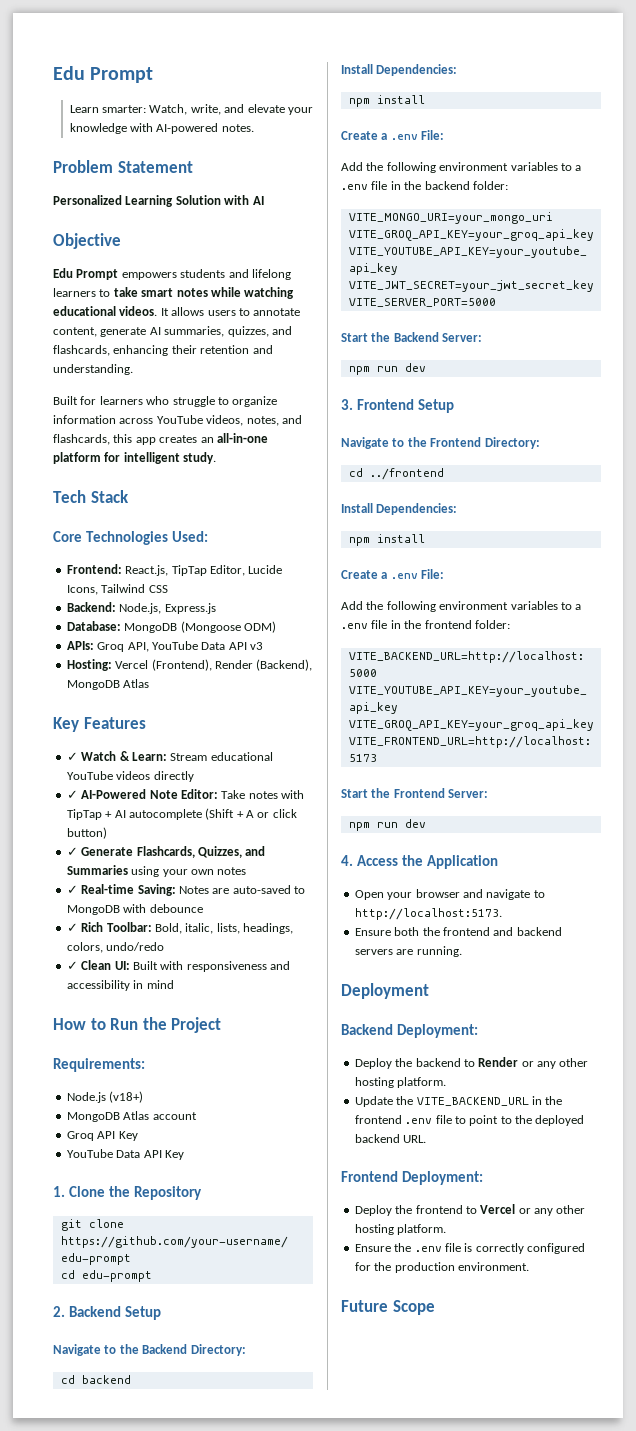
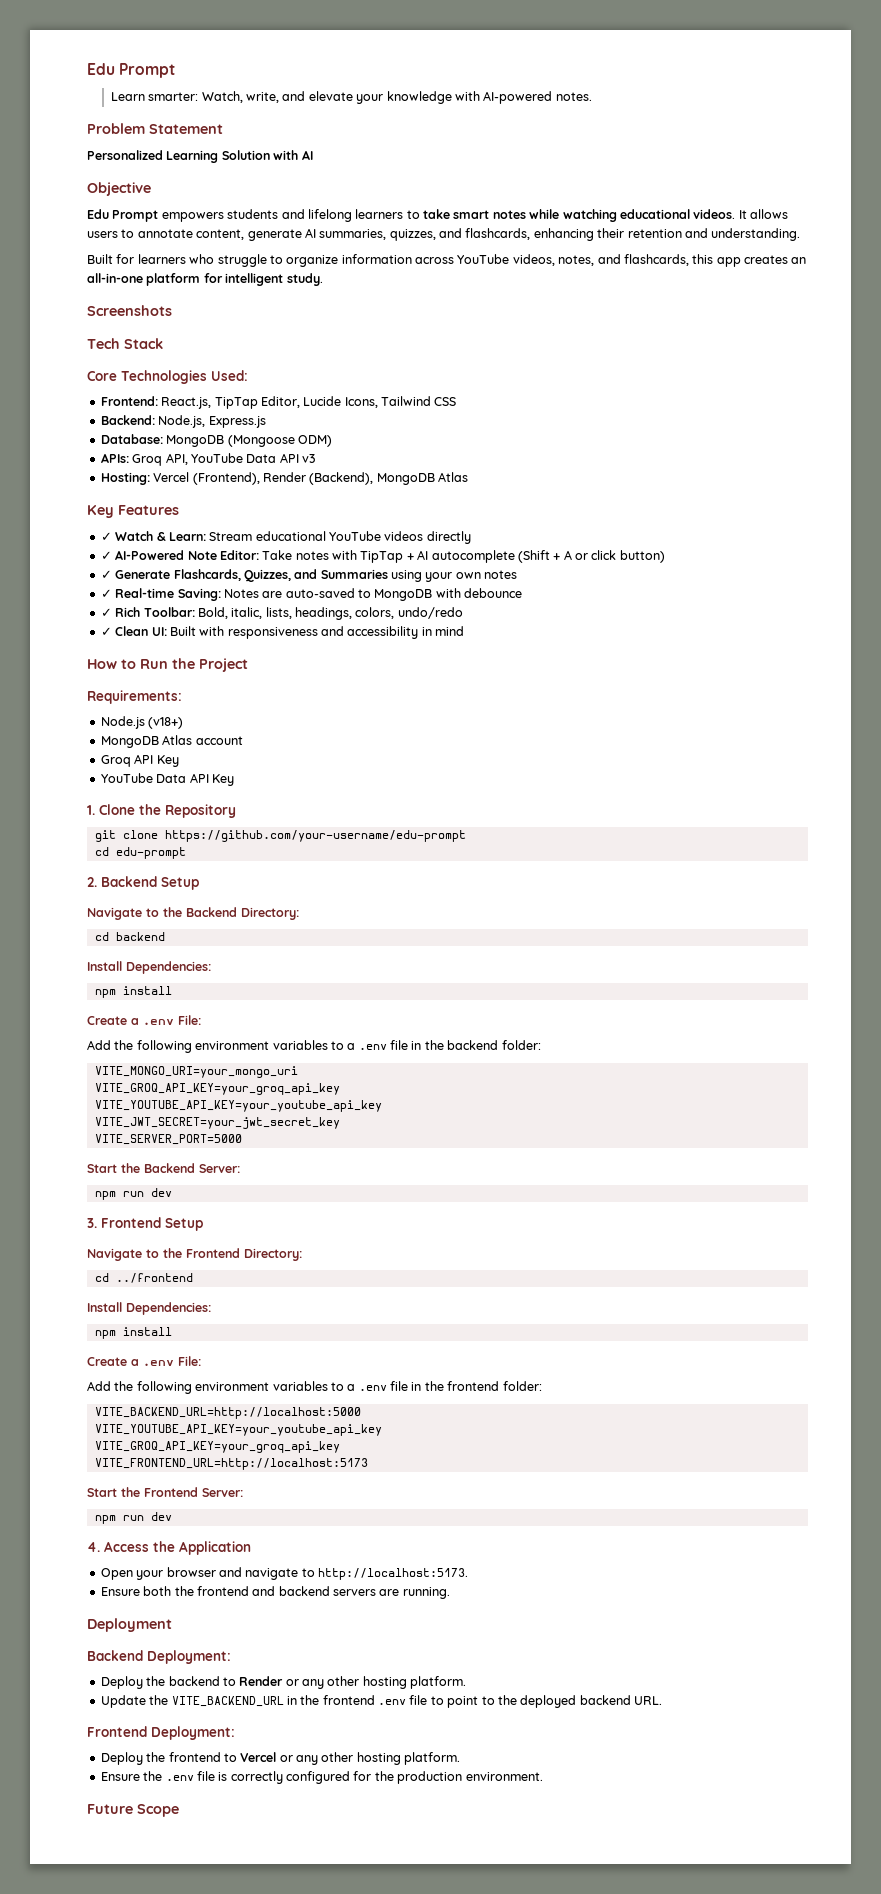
+ Screenshots

